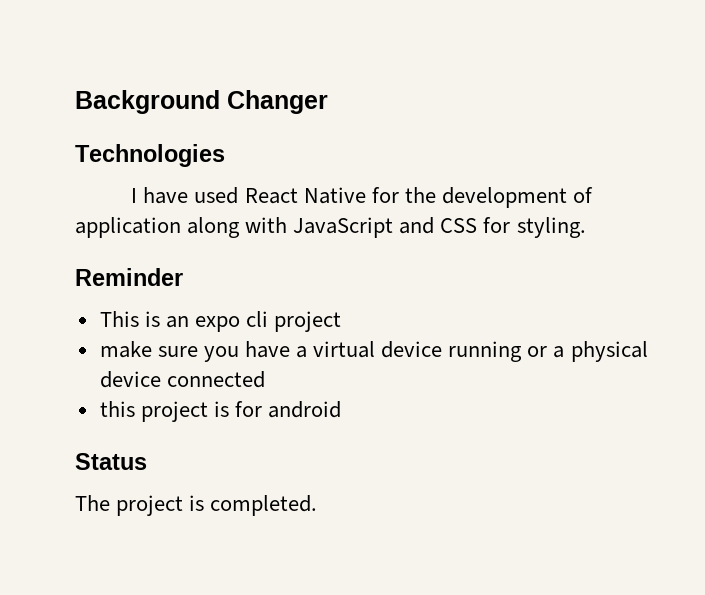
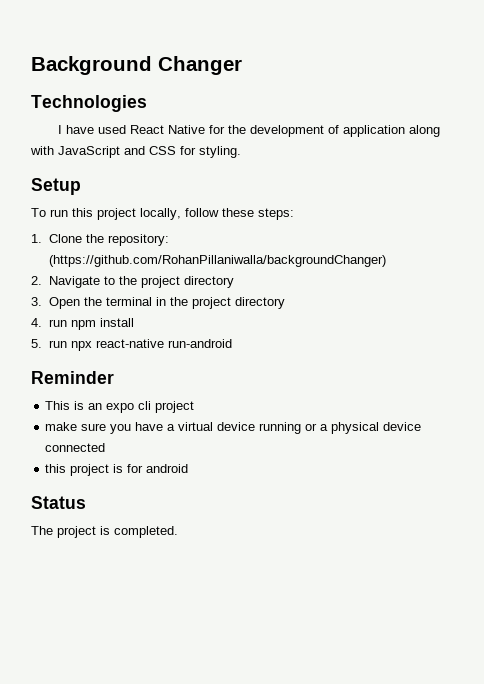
+ Setup
+ To run this project locally, follow these steps:
+ 1. Clone the repository: (https://github.com/RohanPillaniwalla/backgroundChanger)
+ 2. Navigate to the project directory
+ 3. Open the terminal in the project directory
+ 4. run npm install
+ 5. run npx react-native run-android

